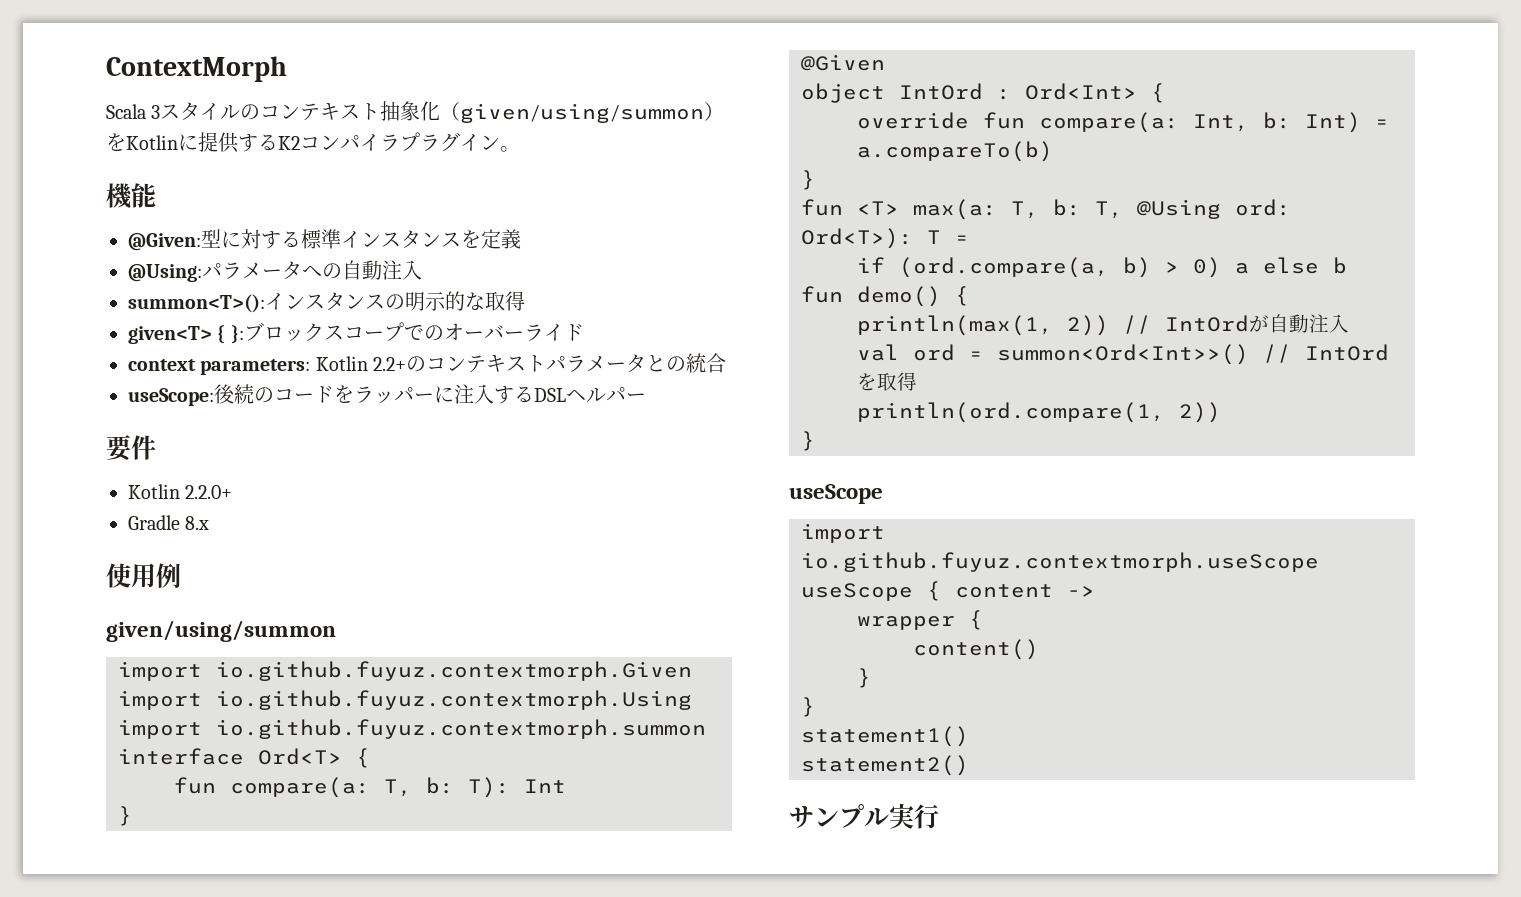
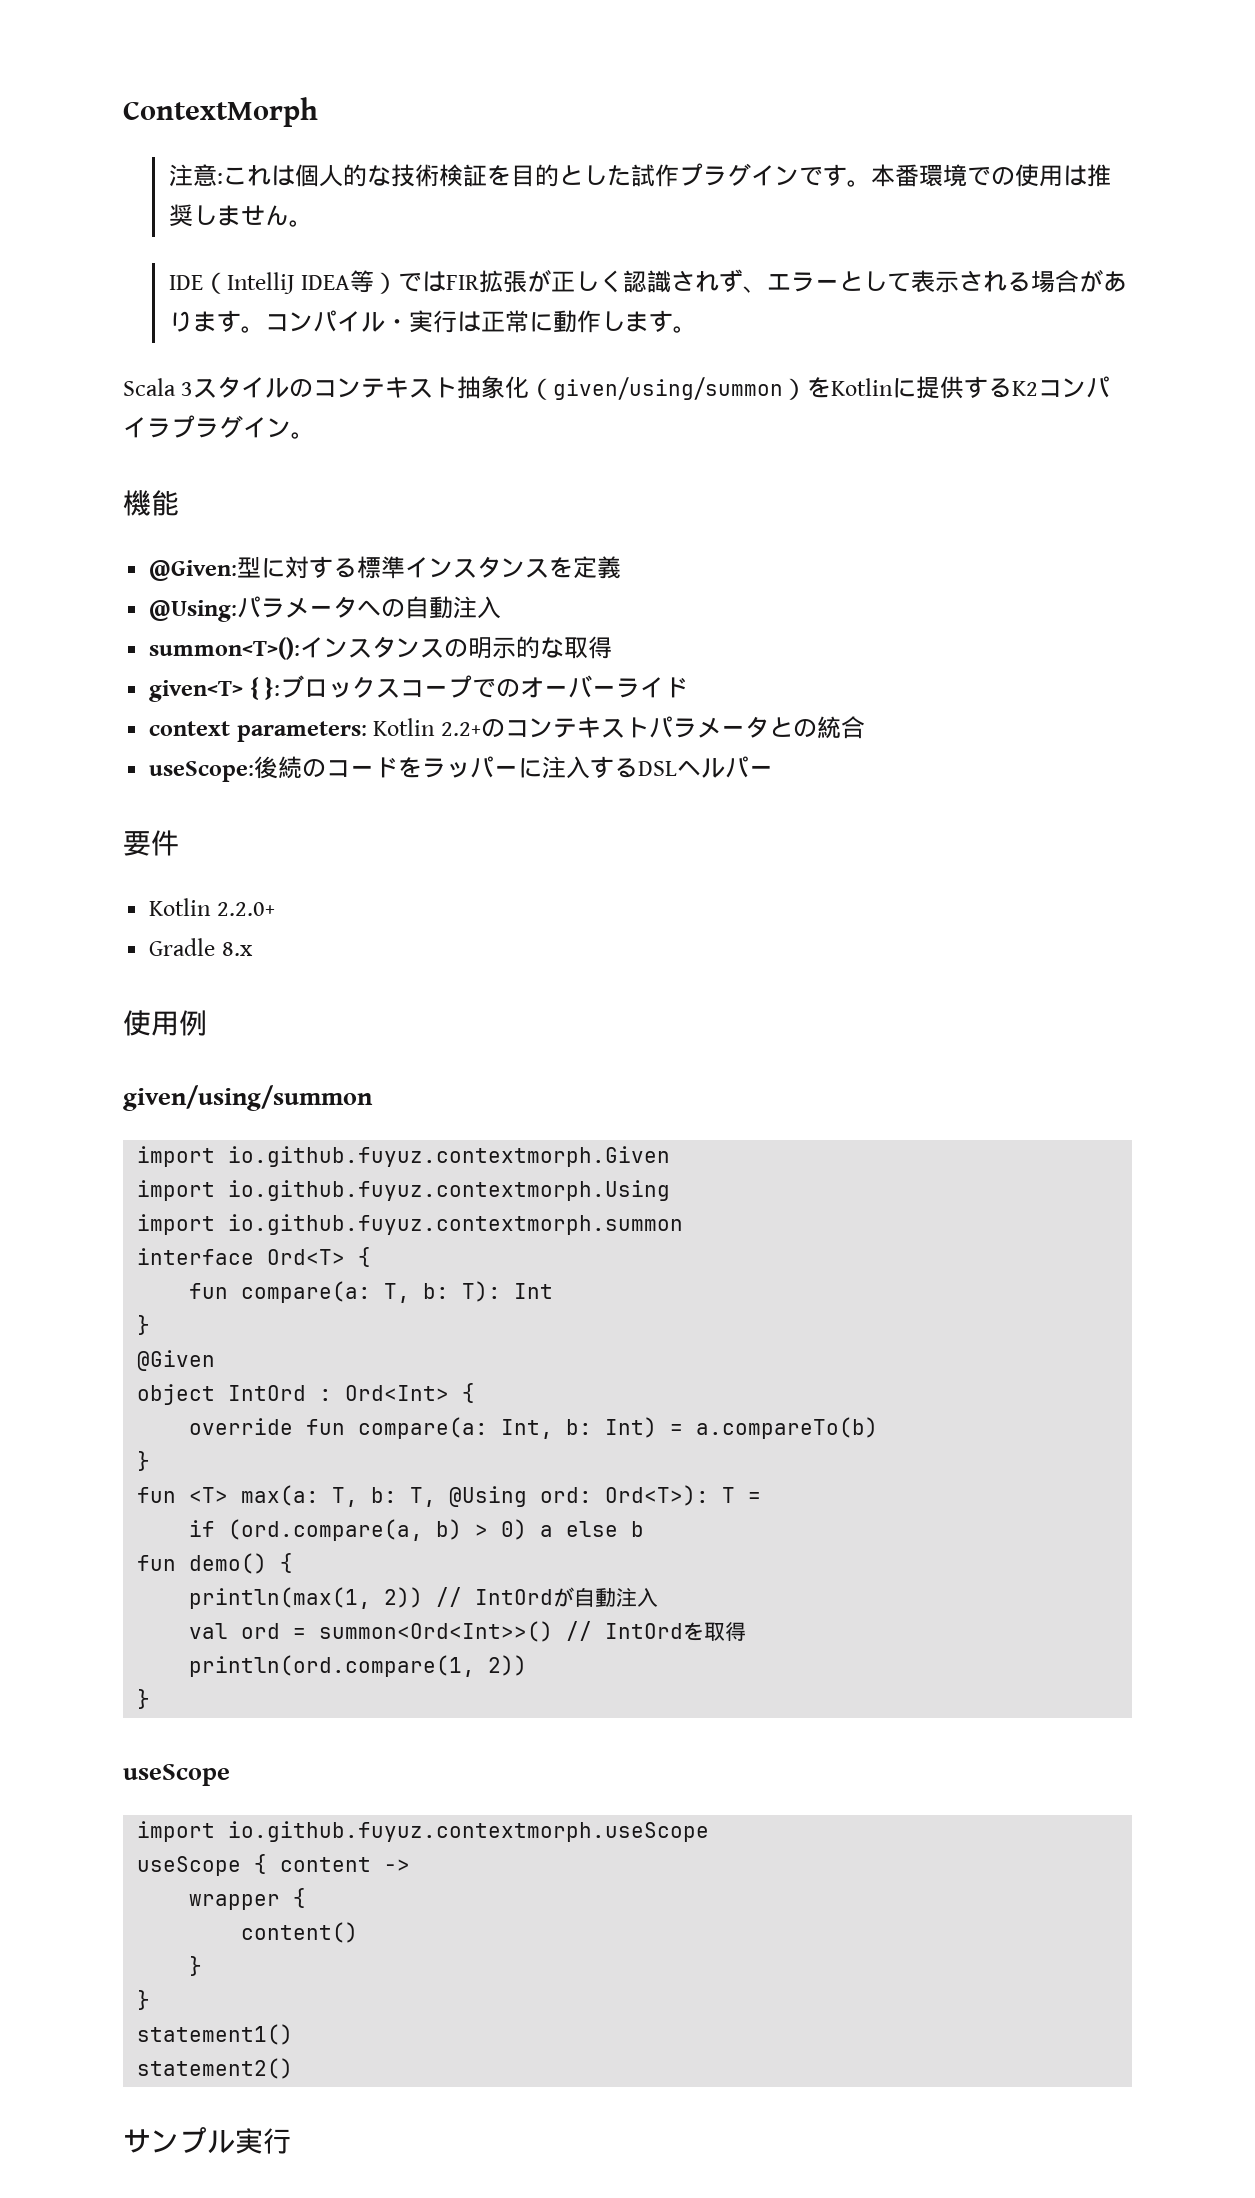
+ 注意:これは個人的な技術検証を目的とした試作プラグインです。本番環境での使用は推奨しません。
+ IDE（IntelliJ IDEA等）ではFIR拡張が正しく認識されず、エラーとして表示される場合があります。コンパイル・実行は正常に動作します。

